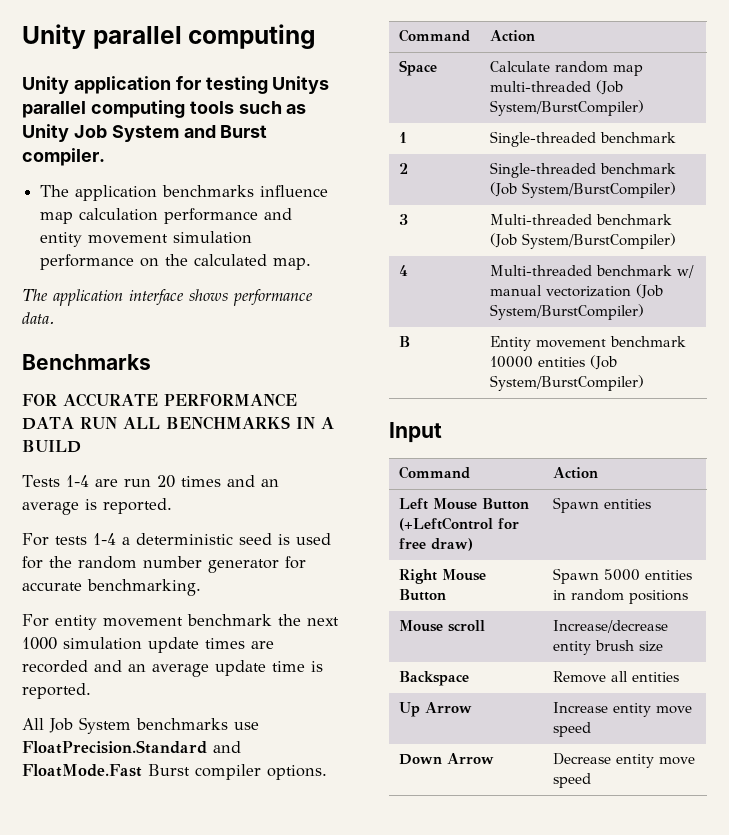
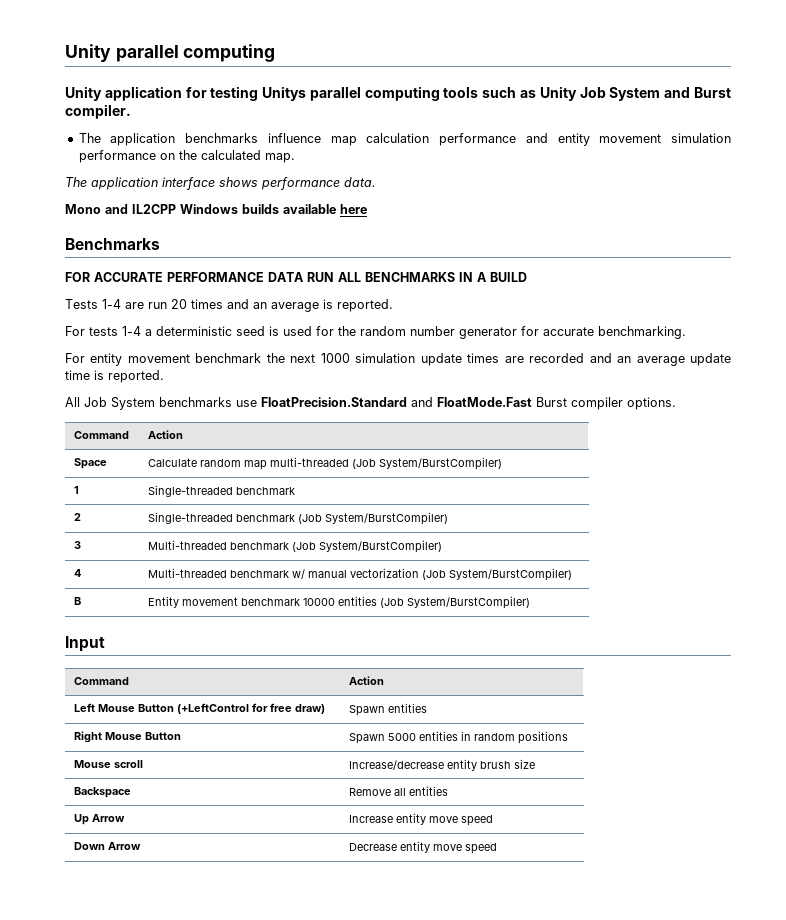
+ Mono and IL2CPP Windows builds available here

